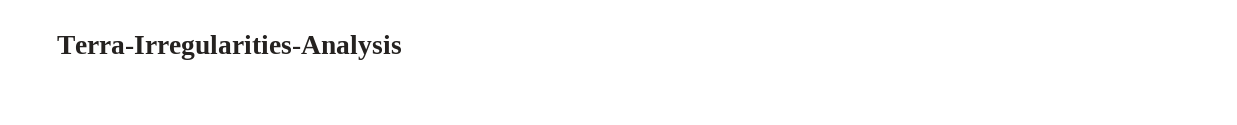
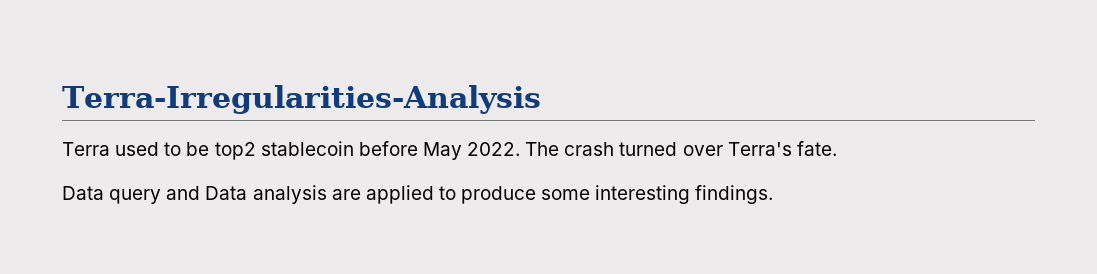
+ Terra used to be top2 stablecoin before May 2022. The crash turned over Terra's fate.
+ Data query and Data analysis are applied to produce some interesting findings.

